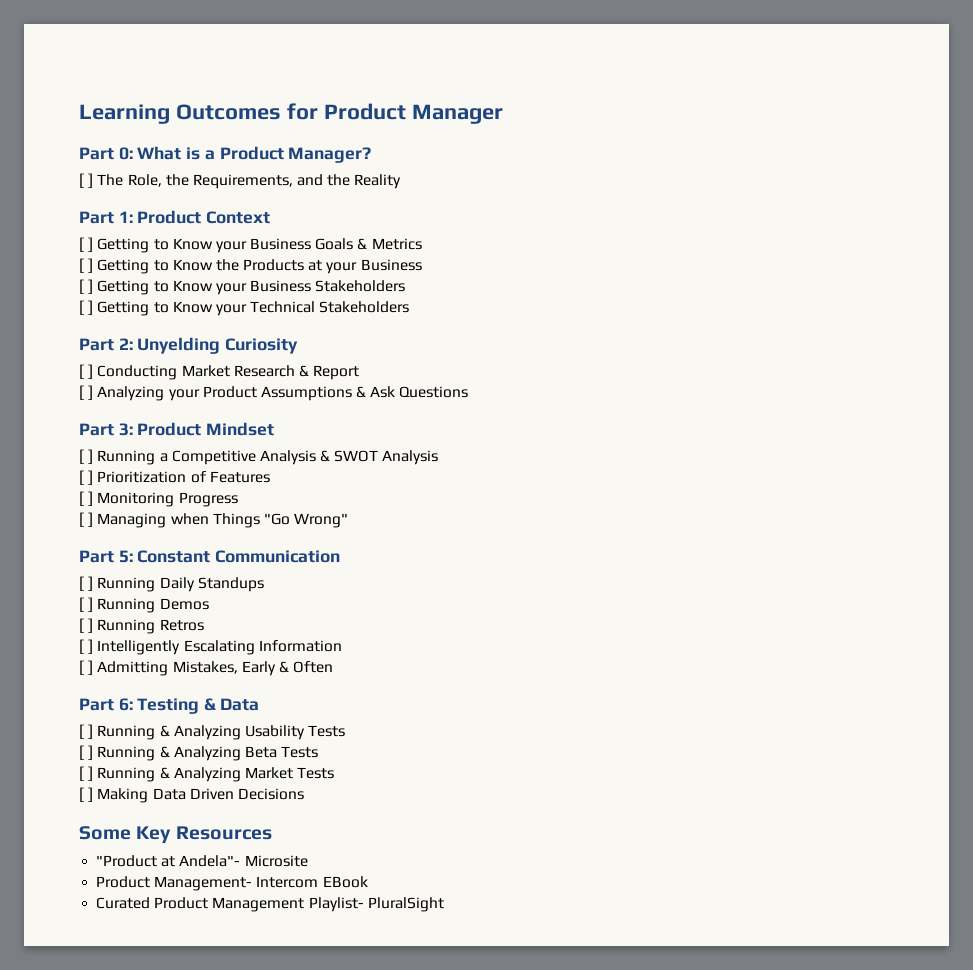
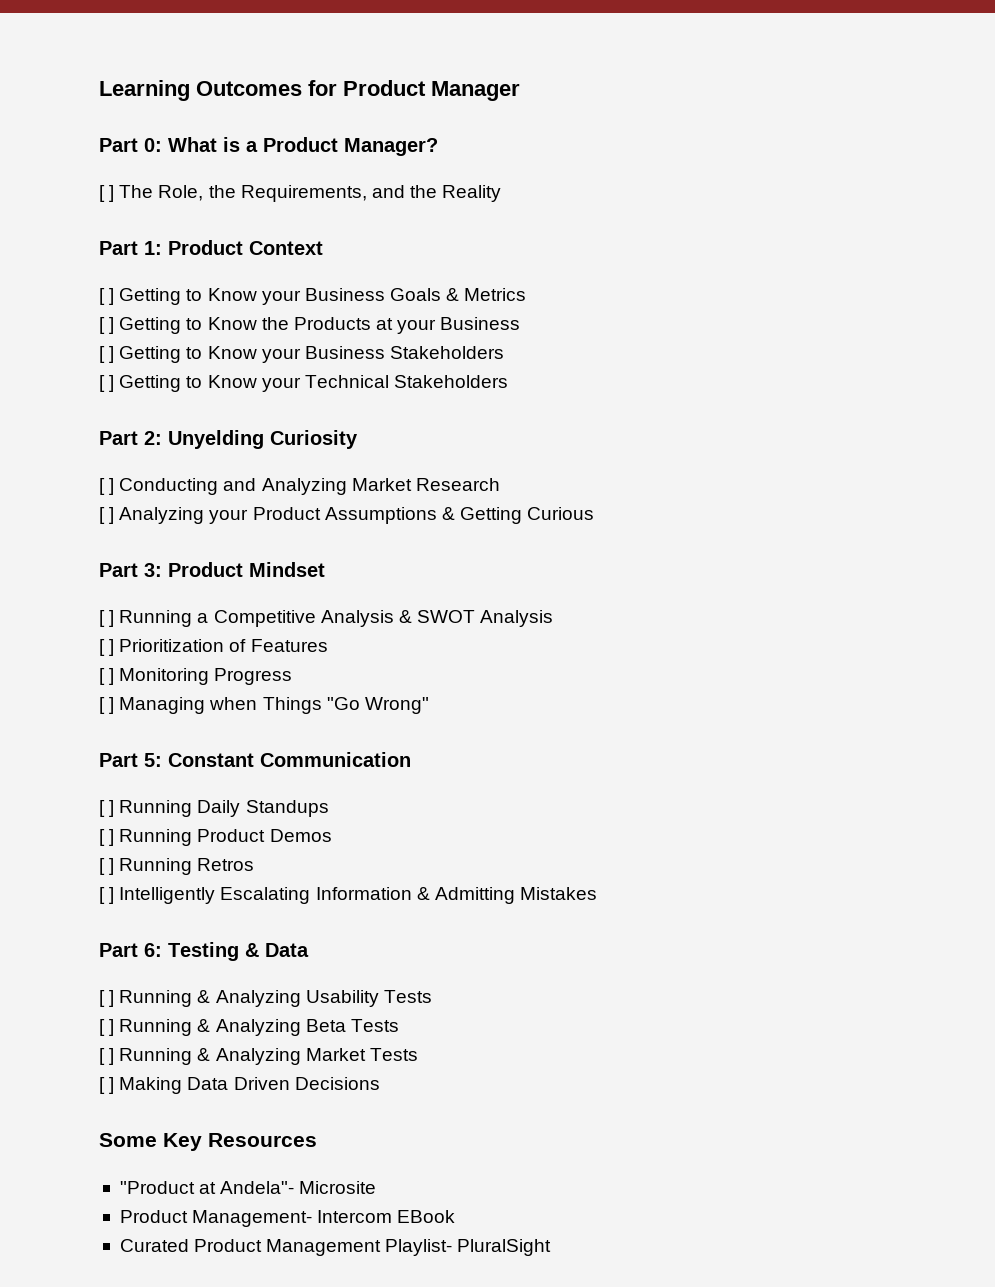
- [ ] Conducting Market Research & Report
+ [ ] Conducting and Analyzing Market Research
- [ ] Analyzing your Product Assumptions & Ask Questions
+ [ ] Analyzing your Product Assumptions & Getting Curious
- [ ] Running Demos
+ [ ] Running Product Demos
- [ ] Intelligently Escalating Information
- [ ] Admitting Mistakes, Early & Often
+ [ ] Intelligently Escalating Information & Admitting Mistakes

